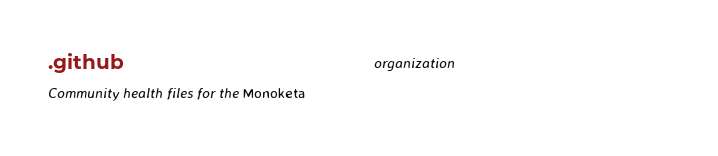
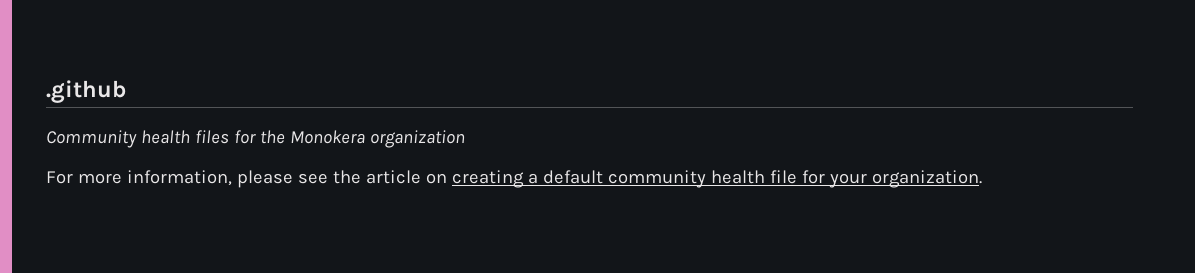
- Community health files for the Monoketa organization
+ Community health files for the Monokera organization
+ For more information, please see the article on creating a default community health file for your organization.

